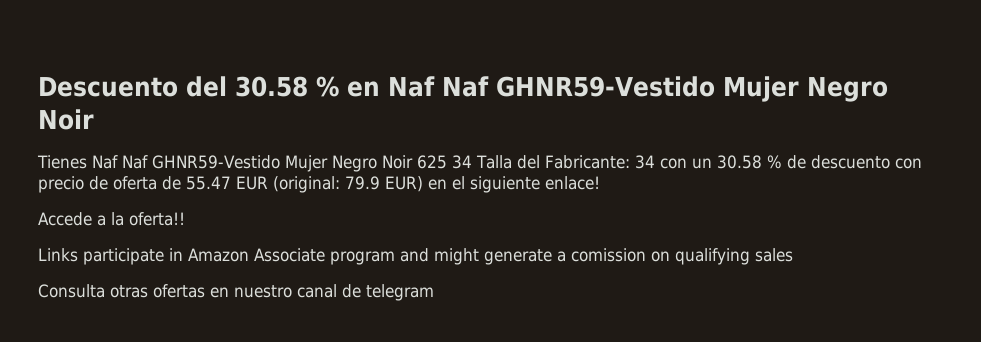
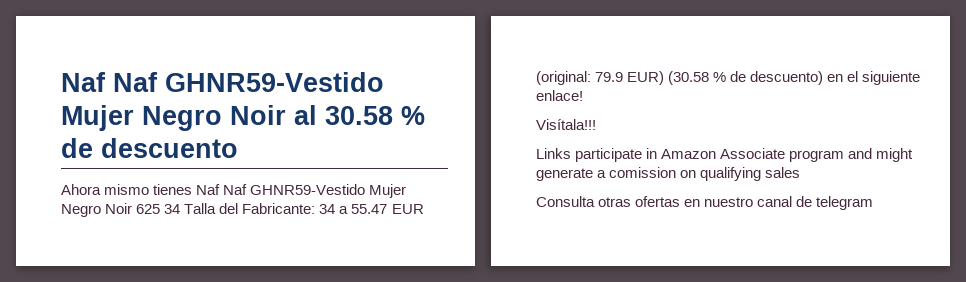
- Descuento del 30.58 % en Naf Naf GHNR59-Vestido Mujer Negro Noir
- Tienes Naf Naf GHNR59-Vestido Mujer Negro Noir 625 34 Talla del Fabricante: 34 con un 30.58 % de descuento con precio de oferta de 55.47 EUR (original: 79.9 EUR) en el siguiente enlace!
+ Naf Naf GHNR59-Vestido Mujer Negro Noir al 30.58 % de descuento
+ Ahora mismo tienes Naf Naf GHNR59-Vestido Mujer Negro Noir 625 34 Talla del Fabricante: 34 a 55.47 EUR (original: 79.9 EUR) (30.58 % de descuento) en el siguiente enlace!
- Accede a la oferta!!
+ Visítala!!!

